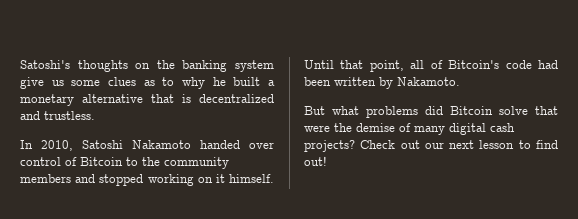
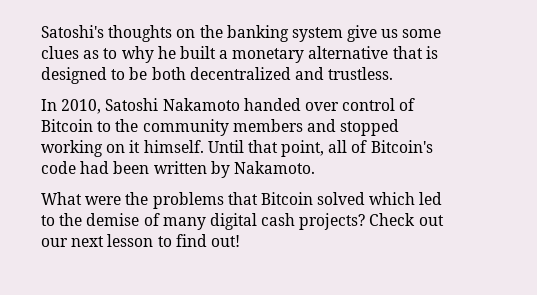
- Satoshi's thoughts on the banking system give us some clues as to why he built a monetary alternative that is decentralized and trustless.
+ Satoshi's thoughts on the banking system give us some clues as to why he built a monetary alternative that is designed to be both decentralized and trustless.
- But what problems did Bitcoin solve that were the demise of many digital cash projects?
+ What were the problems that Bitcoin solved which led to the demise of many digital cash projects?

